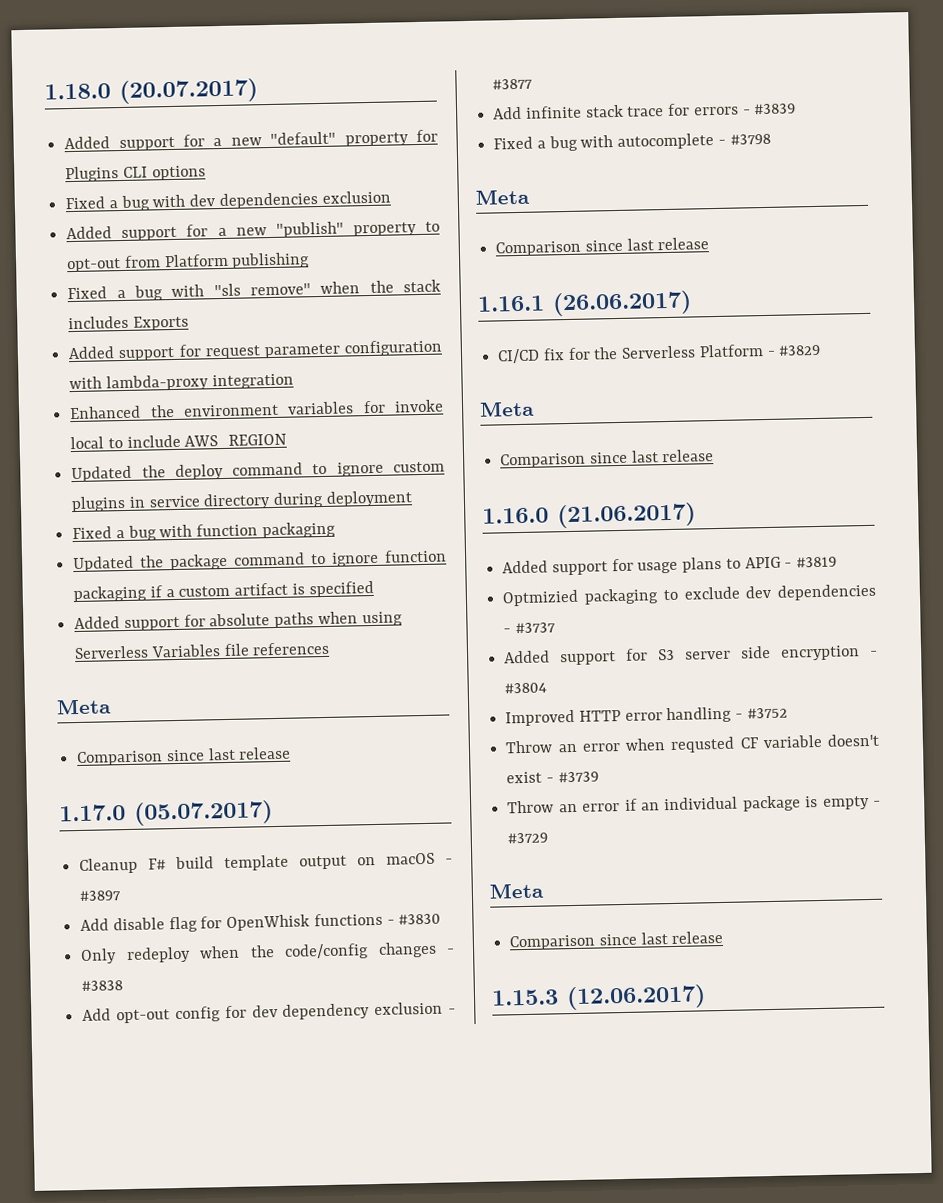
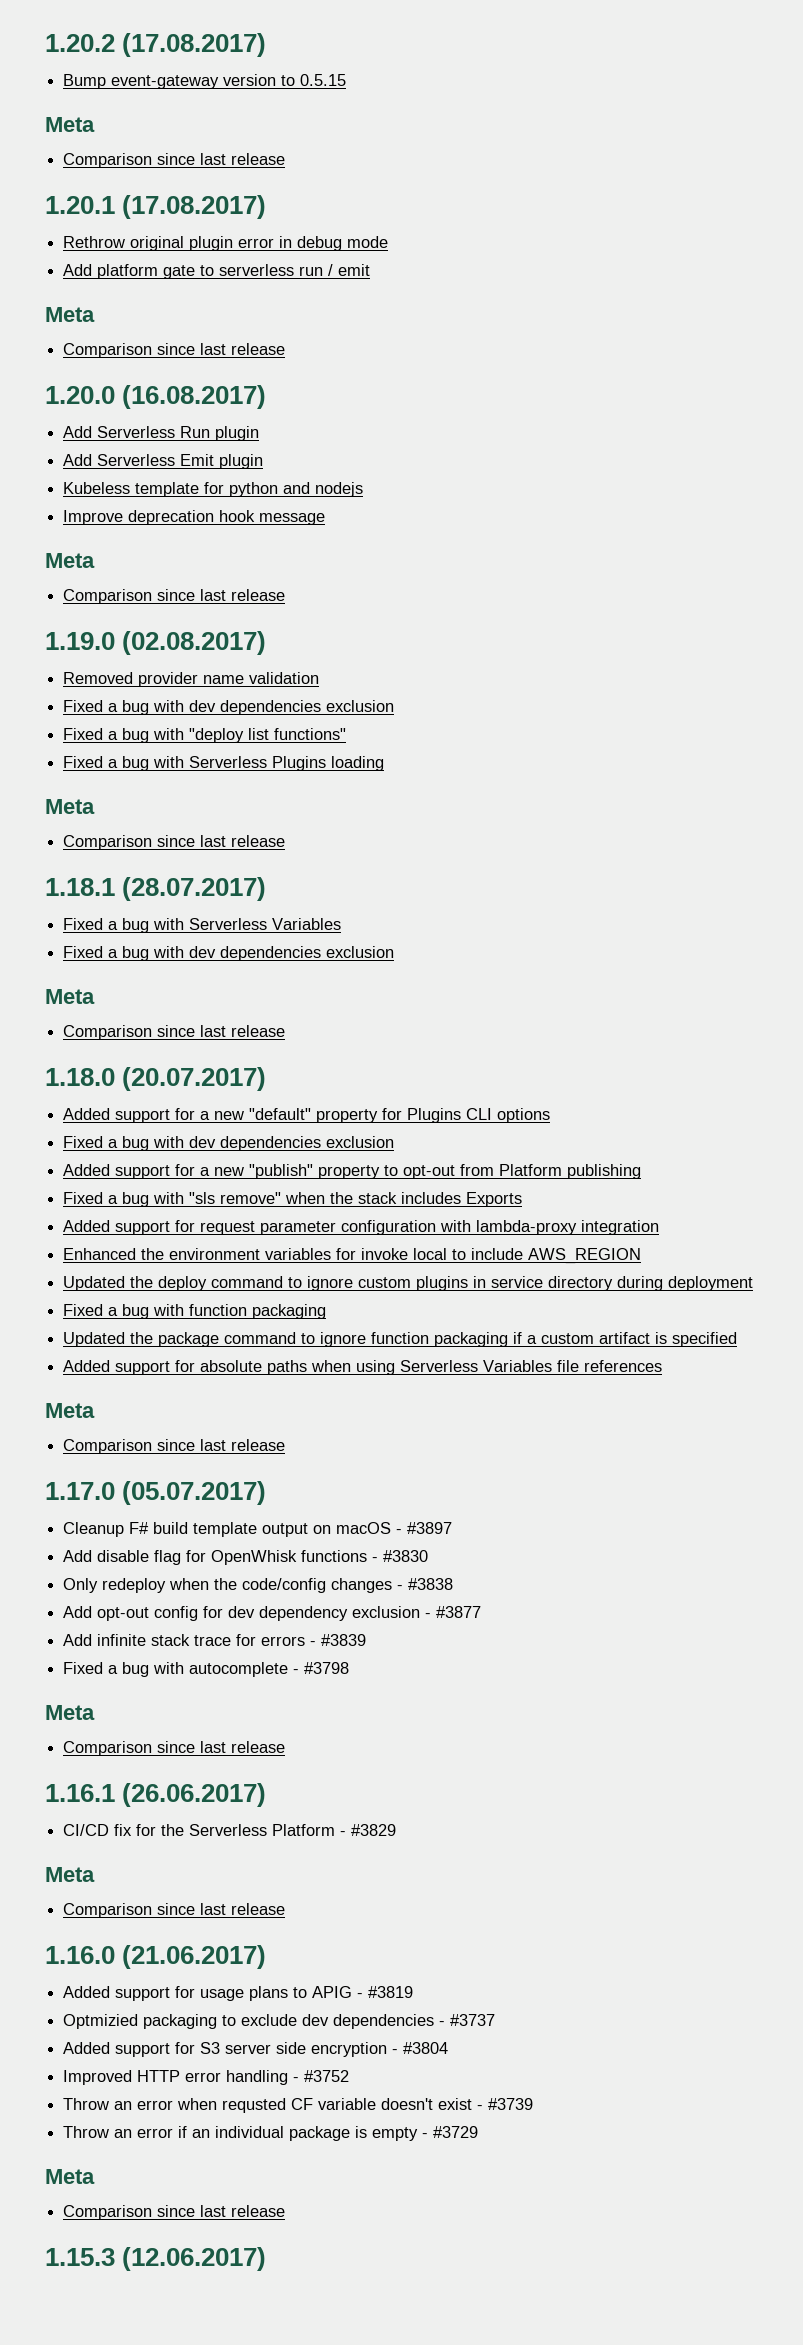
+ 1.20.2 (17.08.2017)
+ Bump event-gateway version to 0.5.15
+ Meta
+ Comparison since last release
+ 1.20.1 (17.08.2017)
+ Rethrow original plugin error in debug mode
+ Add platform gate to serverless run / emit
+ Meta
+ Comparison since last release
+ 1.20.0 (16.08.2017)
+ Add Serverless Run plugin
+ Add Serverless Emit plugin
+ Kubeless template for python and nodejs
+ Improve deprecation hook message
+ Meta
+ Comparison since last release
+ 1.19.0 (02.08.2017)
+ Removed provider name validation
+ Fixed a bug with dev dependencies exclusion
+ Fixed a bug with "deploy list functions"
+ Fixed a bug with Serverless Plugins loading
+ Meta
+ Comparison since last release
+ 1.18.1 (28.07.2017)
+ Fixed a bug with Serverless Variables
+ Fixed a bug with dev dependencies exclusion
+ Meta
+ Comparison since last release

